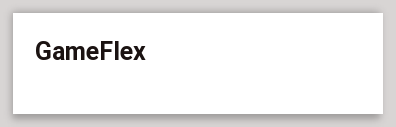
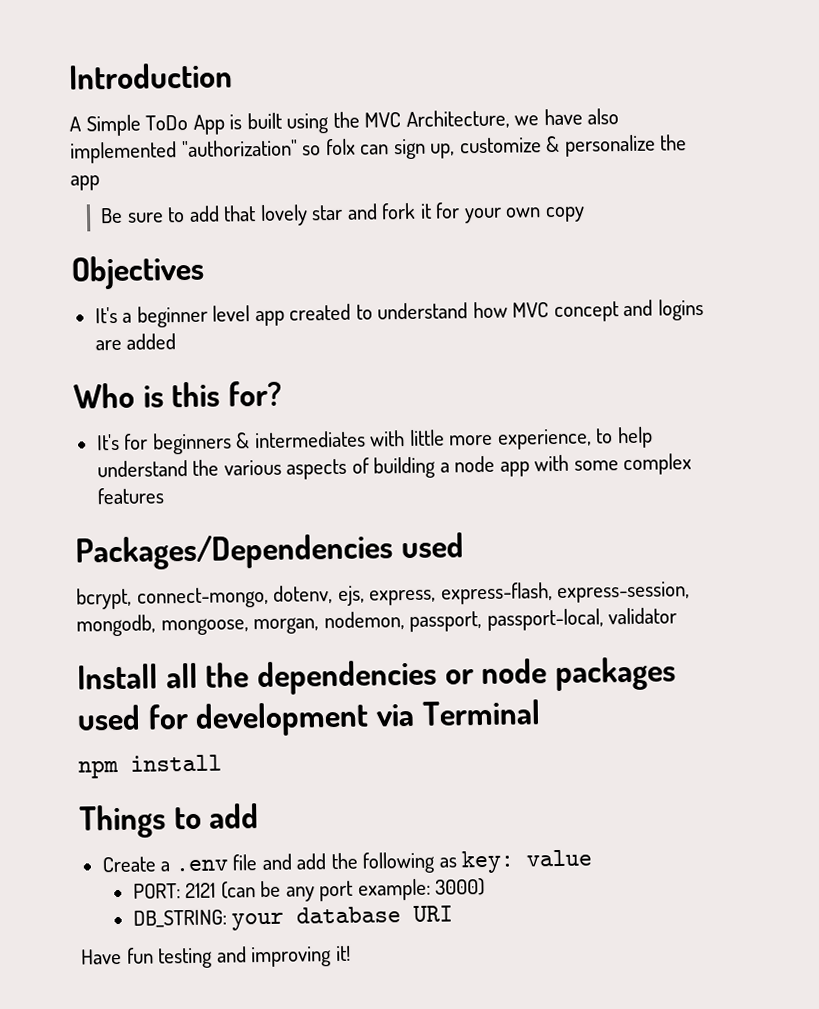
- GameFlex
+ Introduction
+ A Simple ToDo App is built using the MVC Architecture, we have also implemented "authorization" so folx can sign up, customize & personalize the app
+ Be sure to add that lovely star and fork it for your own copy
+ Objectives
+ It's a beginner level app created to understand how MVC concept and logins are added
+ Who is this for?
+ It's for beginners & intermediates with little more experience, to help understand the various aspects of building a node app with some complex features
+ Packages/Dependencies used
+ bcrypt, connect-mongo, dotenv, ejs, express, express-flash, express-session, mongodb, mongoose, morgan, nodemon, passport, passport-local, validator
+ Install all the dependencies or node packages used for development via Terminal
+ npm install
+ Things to add
+ Create a .env file and add the following as key: value
+ PORT: 2121 (can be any port example: 3000)
+ DB_STRING: your database URI
+ Have fun testing and improving it!

